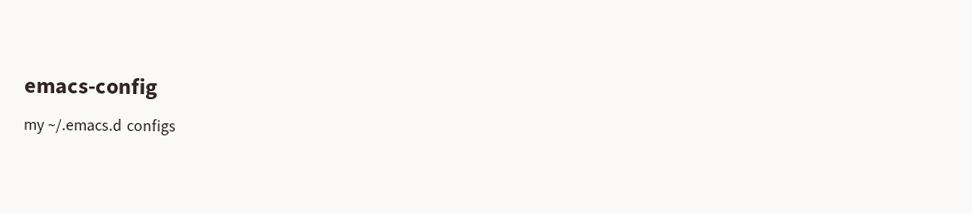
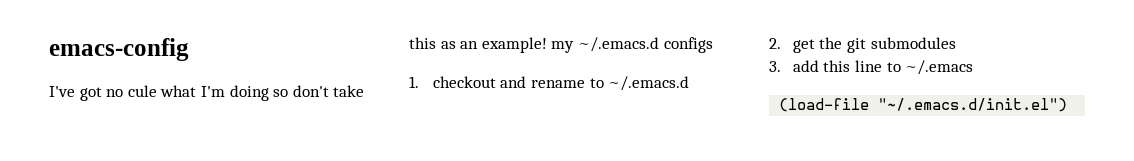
- my ~/.emacs.d configs
+ I've got no cule what I'm doing so don't take this as an example! my ~/.emacs.d configs
+ 1. checkout and rename to ~/.emacs.d
+ 2. get the git submodules
+ 3. add this line to ~/.emacs
+ (load-file "~/.emacs.d/init.el")

